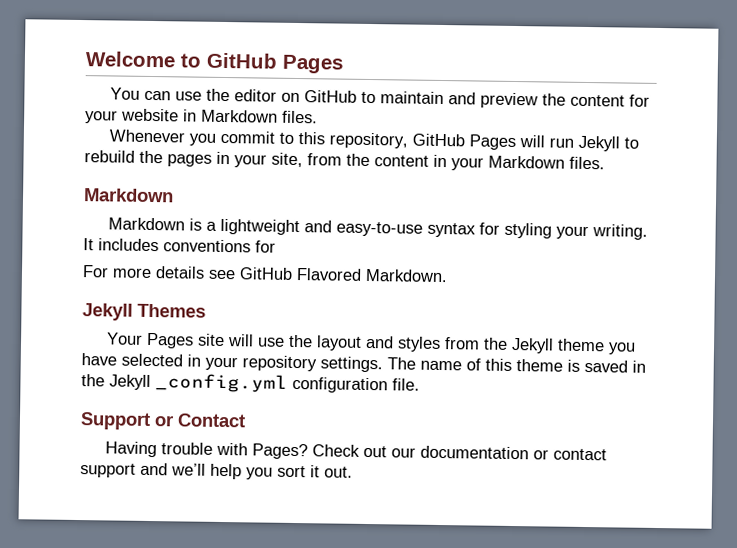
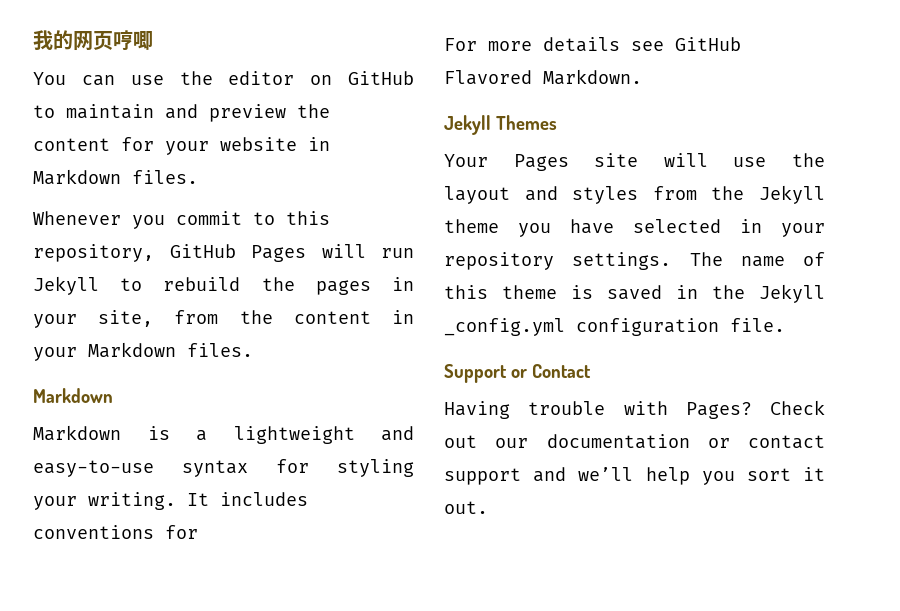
- Welcome to GitHub Pages
+ 我的网页哼唧

